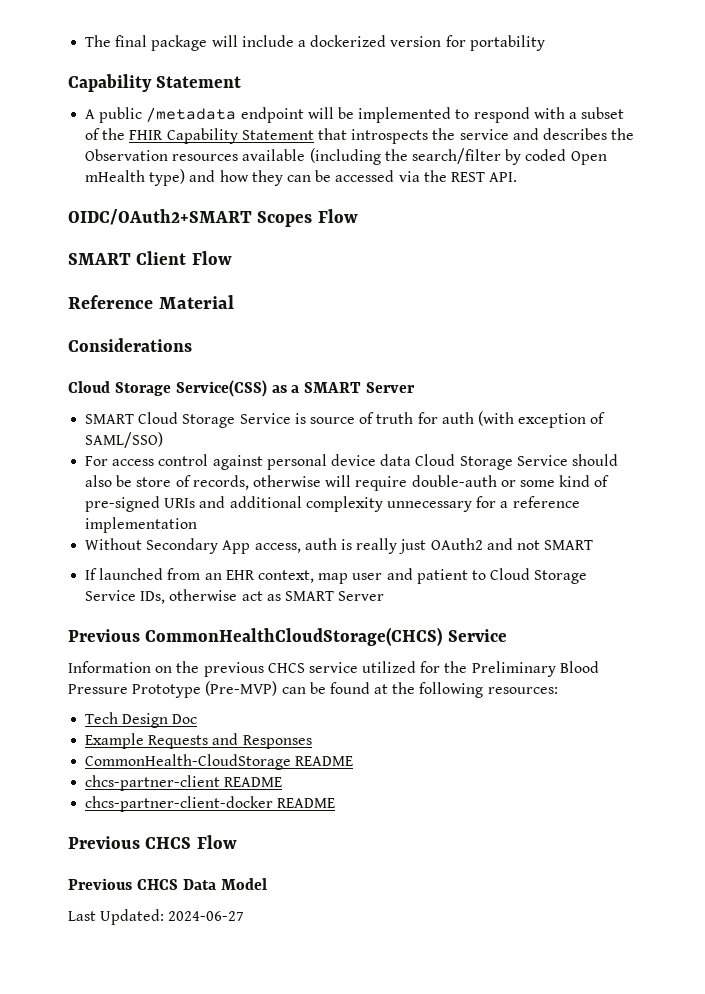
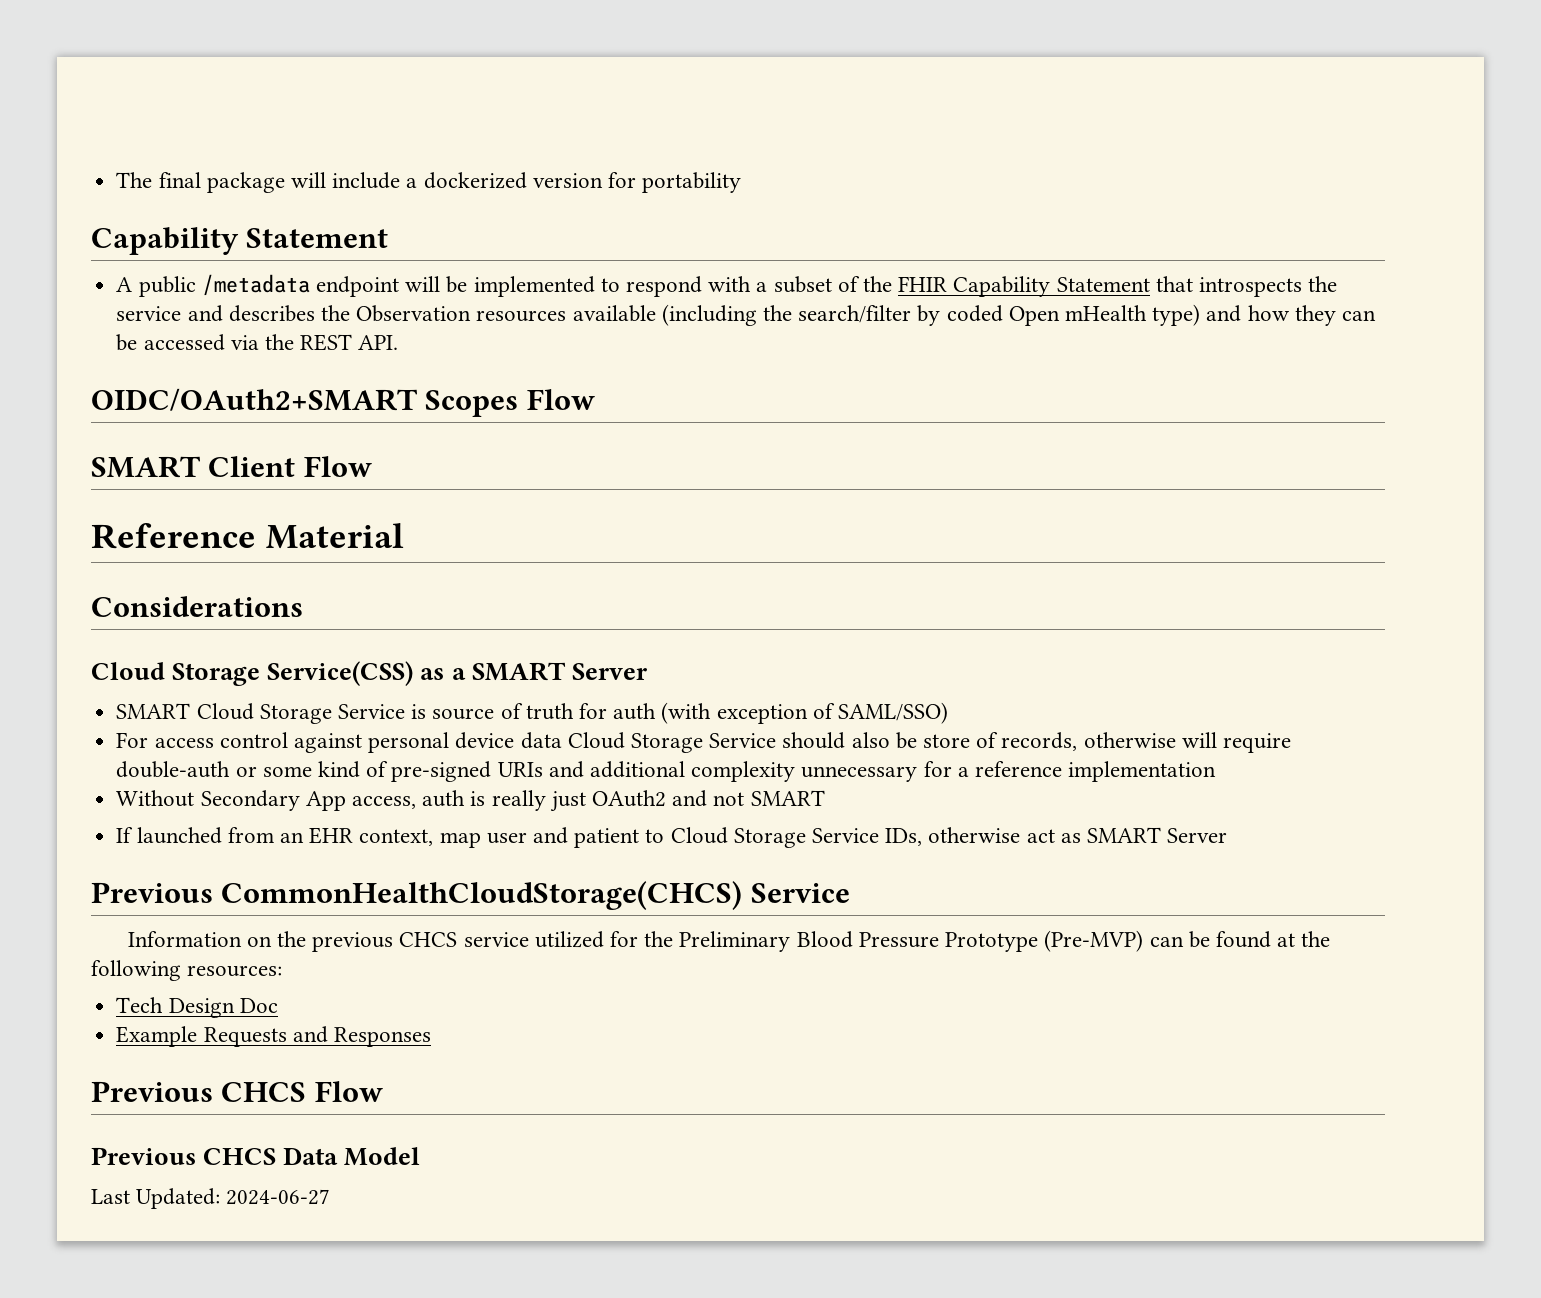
- CommonHealth-CloudStorage README
- chcs-partner-client README
- chcs-partner-client-docker README

